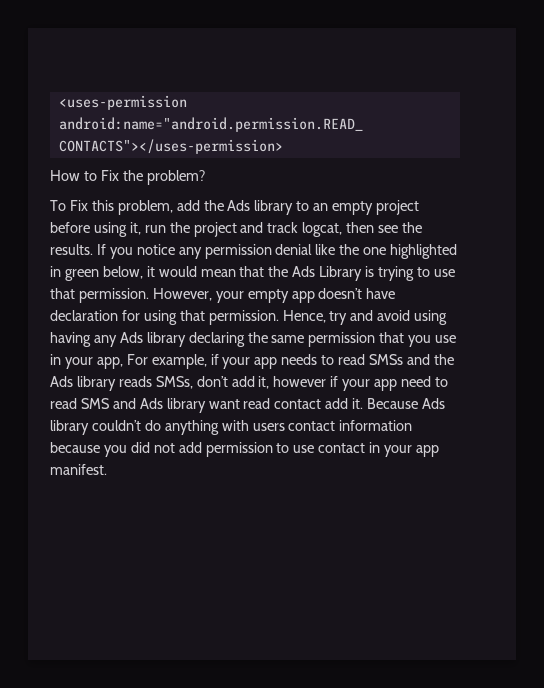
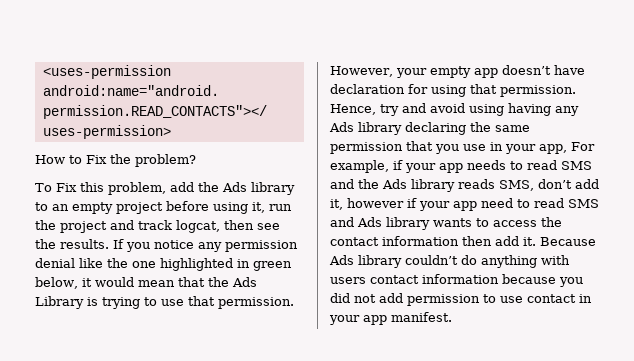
- Hence, try and avoid using having any Ads library declaring the same permission that you use in your app, For example, if your app needs to read SMSs and the Ads library reads SMSs, don’t add it, however if your app need to read SMS and Ads library want read contact add it.
+ Hence, try and avoid using having any Ads library declaring the same permission that you use in your app, For example, if your app needs to read SMS and the Ads library reads SMS, don’t add it, however if your app need to read SMS and Ads library wants to access the contact information then add it.

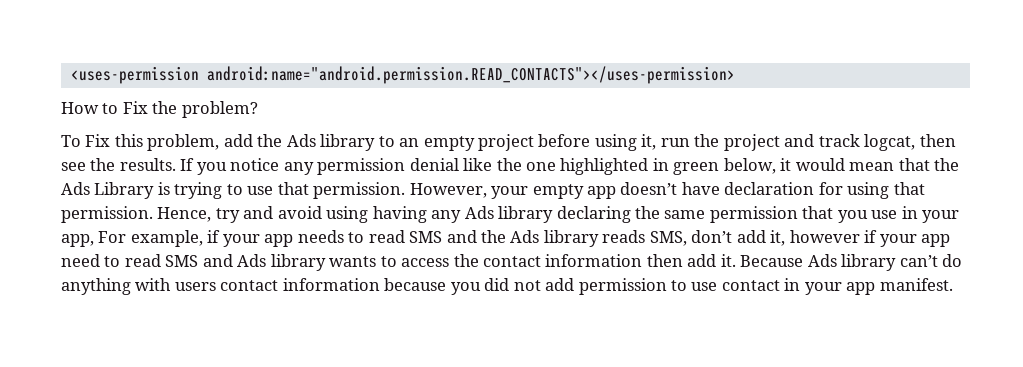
- Because Ads library couldn’t do anything with users contact information because you did not add permission to use contact in your app manifest.
+ Because Ads library can’t do anything with users contact information because you did not add permission to use contact in your app manifest.

